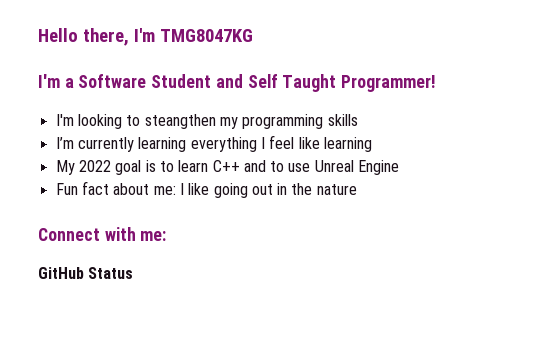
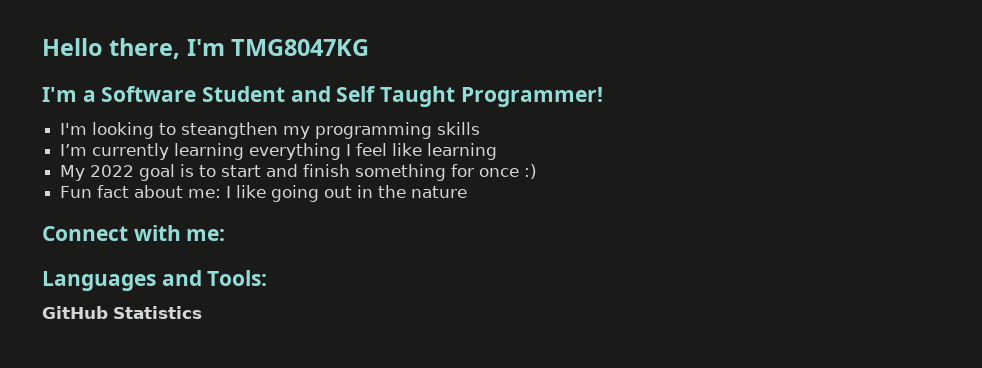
- My 2022 goal is to learn C++ and to use Unreal Engine
+ My 2022 goal is to start and finish something for once :)
+ Languages and Tools:
- GitHub Status
+ GitHub Statistics

